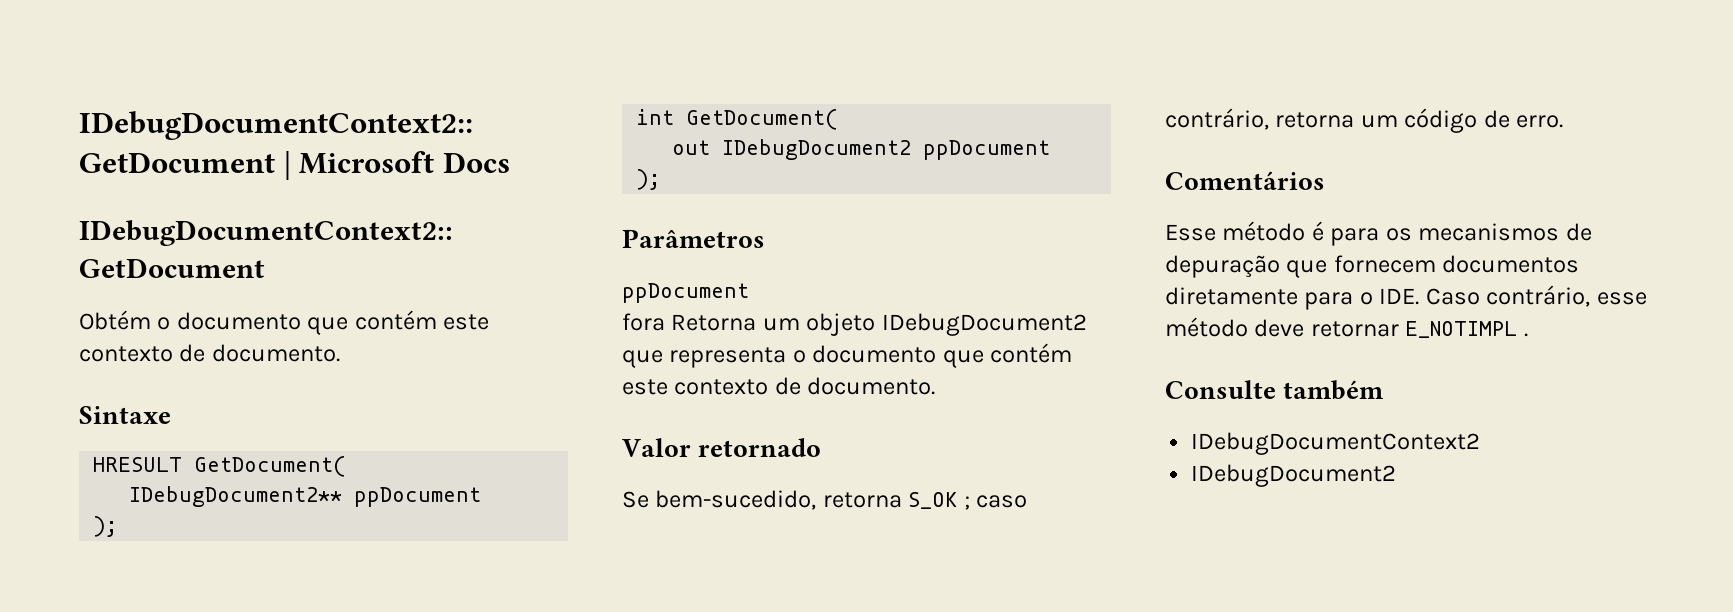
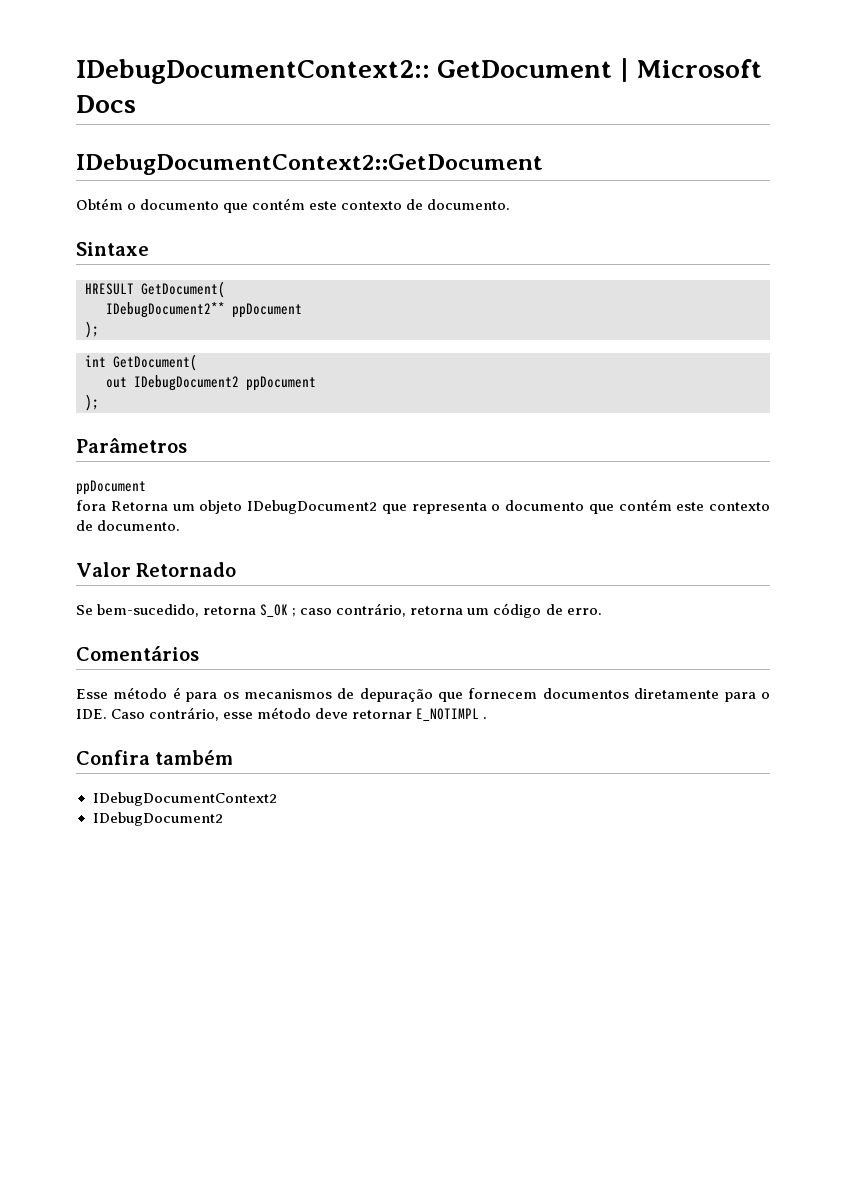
- Valor retornado
+ Valor Retornado
- Consulte também
+ Confira também

